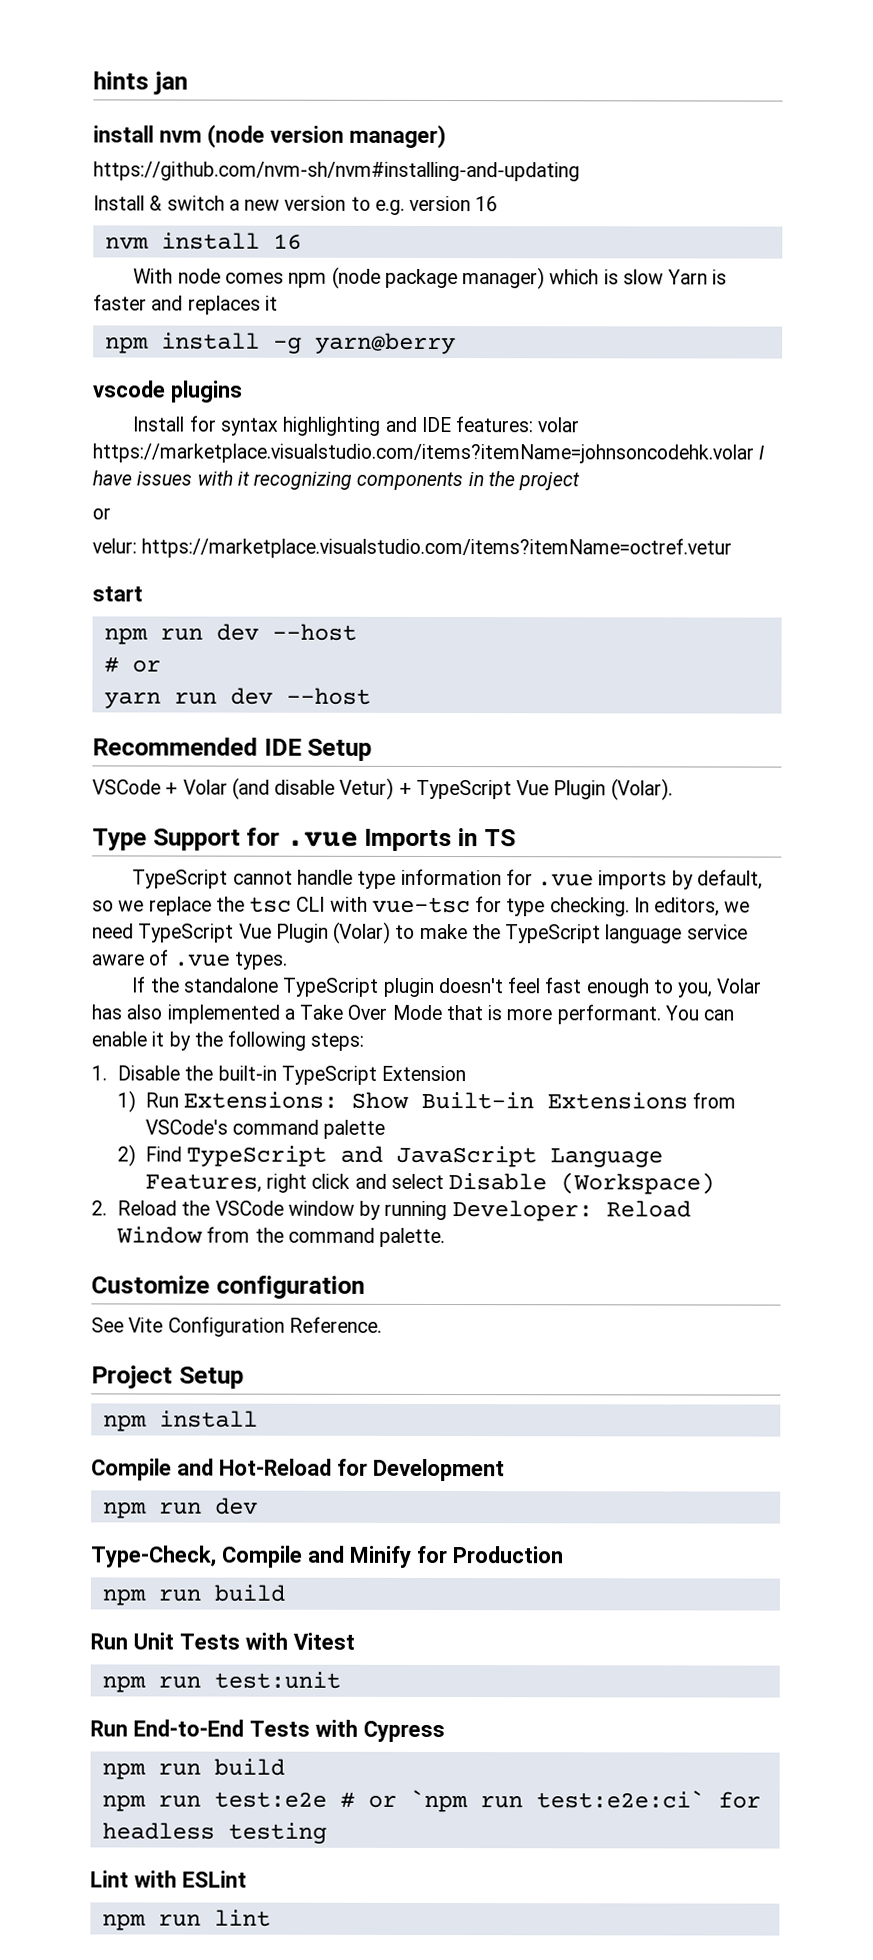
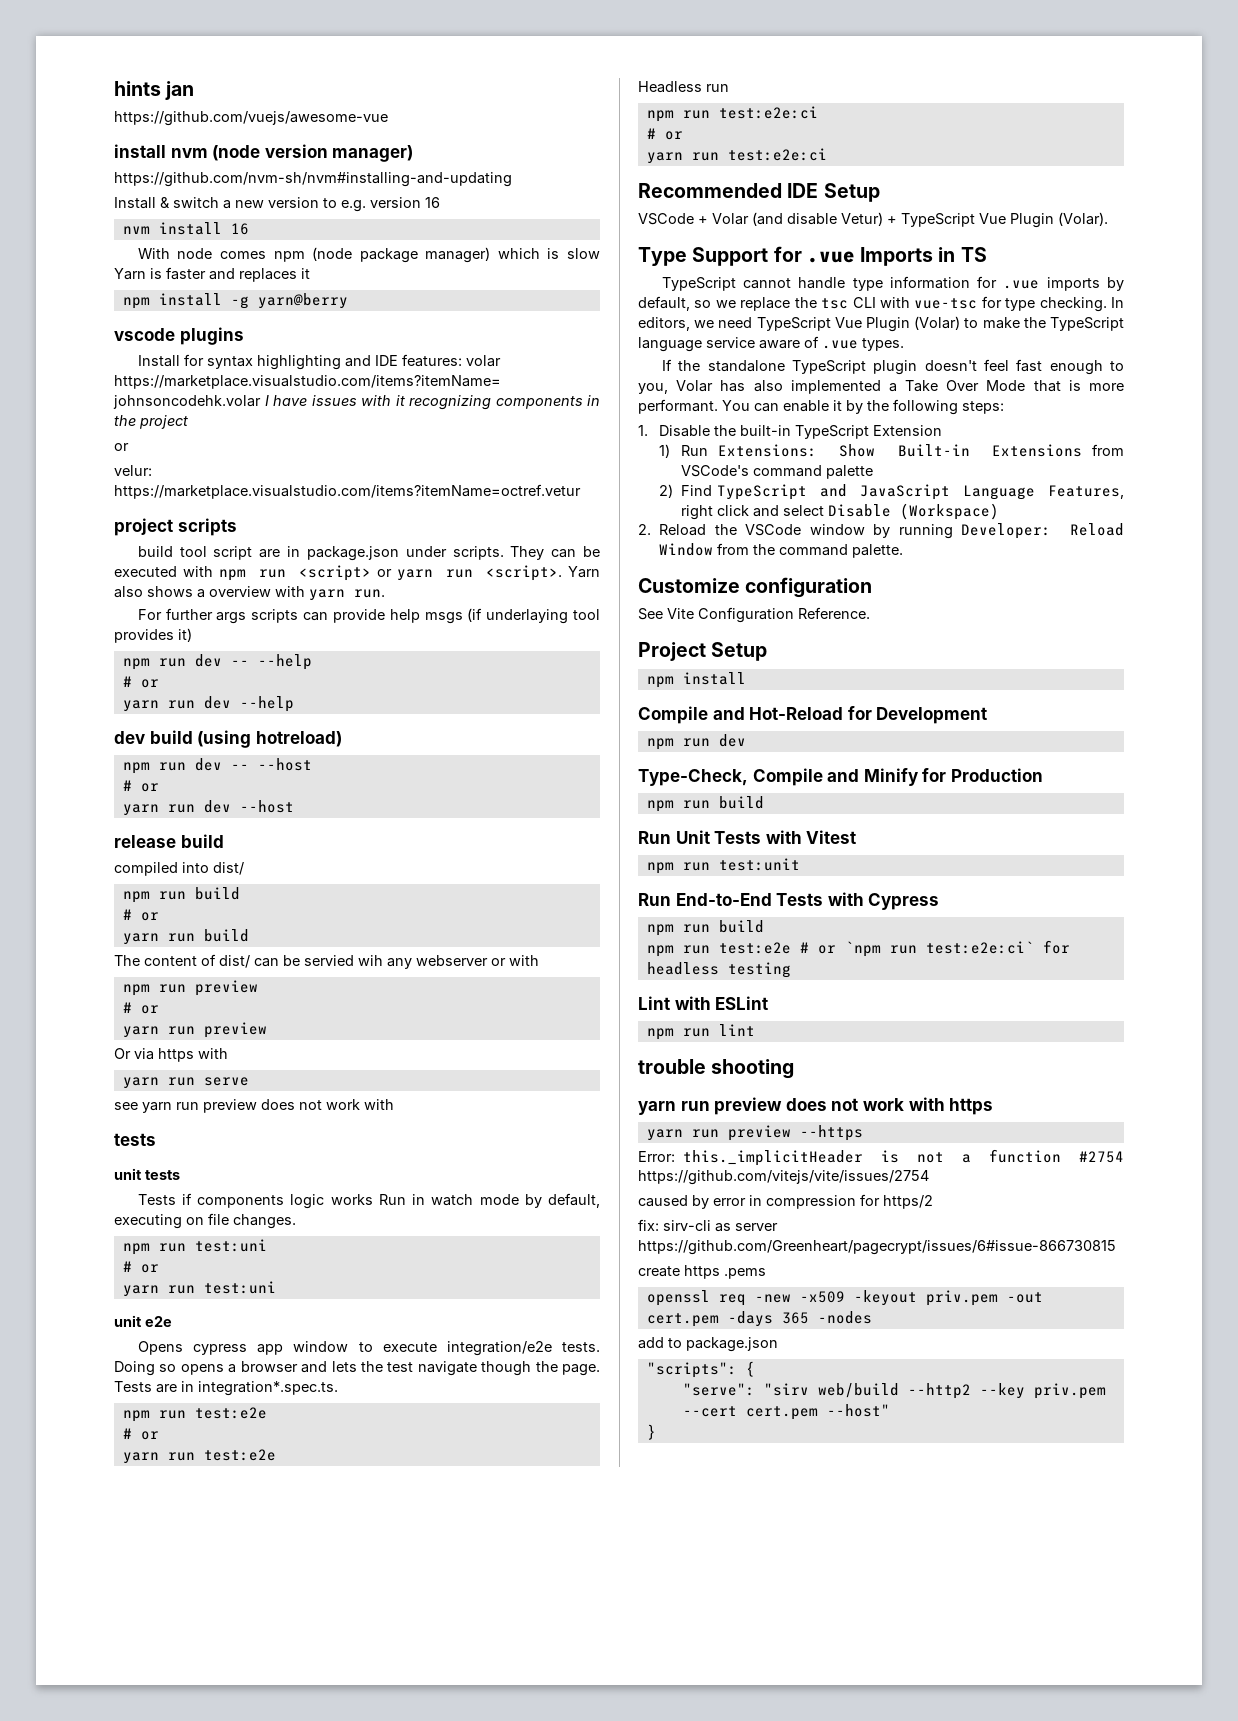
+ https://github.com/vuejs/awesome-vue
- start
- npm run dev --host
+ project scripts
+ build tool script are in package.json under scripts. They can be executed with npm run <script> or yarn run <script>. Yarn also shows a overview with yarn run.
+ For further args scripts can provide help msgs (if underlaying tool provides it)
+ npm run dev -- --help
+ # or
+ yarn run dev --help
+ dev build (using hotreload)
+ npm run dev -- --host
+ release build
+ compiled into dist/
+ npm run build
+ # or
+ yarn run build
+ The content of dist/ can be servied wih any webserver or with
+ npm run preview
+ # or
+ yarn run preview
+ Or via https with
+ yarn run serve
+ see yarn run preview does not work with
+ tests
+ unit tests
+ Tests if components logic works Run in watch mode by default, executing on file changes.
+ npm run test:uni
+ # or
+ yarn run test:uni
+ unit e2e
+ Opens cypress app window to execute integration/e2e tests. Doing so opens a browser and lets the test navigate though the page. Tests are in integration*.spec.ts.
+ npm run test:e2e
+ # or
+ yarn run test:e2e
+ Headless run
+ npm run test:e2e:ci
+ # or
+ yarn run test:e2e:ci
+ trouble shooting
+ yarn run preview does not work with https
+ yarn run preview --https
+ Error: this._implicitHeader is not a function #2754 https://github.com/vitejs/vite/issues/2754
+ caused by error in compression for https/2
+ fix: sirv-cli as server https://github.com/Greenheart/pagecrypt/issues/6#issue-866730815
+ create https .pems
+ openssl req -new -x509 -keyout priv.pem -out cert.pem -days 365 -nodes
+ add to package.json
+ "scripts": {
+ "serve": "sirv web/build --http2 --key priv.pem --cert cert.pem --host"
+ }

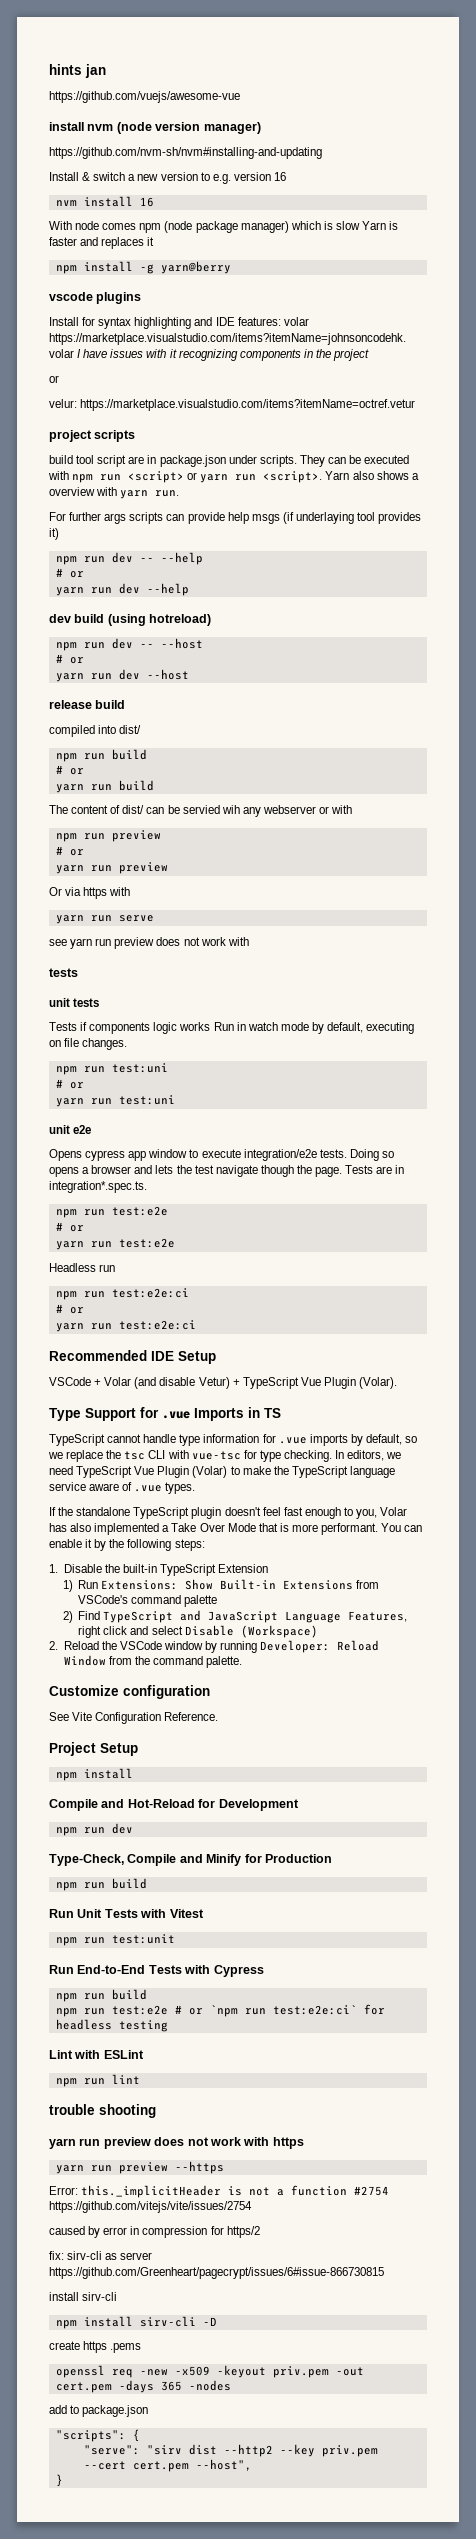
  fix: sirv-cli as server https://github.com/Greenheart/pagecrypt/issues/6#issue-866730815
+ install sirv-cli
+ npm install sirv-cli -D
- "serve": "sirv web/build --http2 --key priv.pem --cert cert.pem --host"
+ "serve": "sirv dist --http2 --key priv.pem --cert cert.pem --host",

